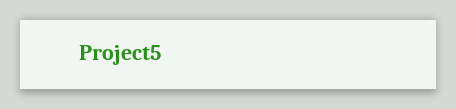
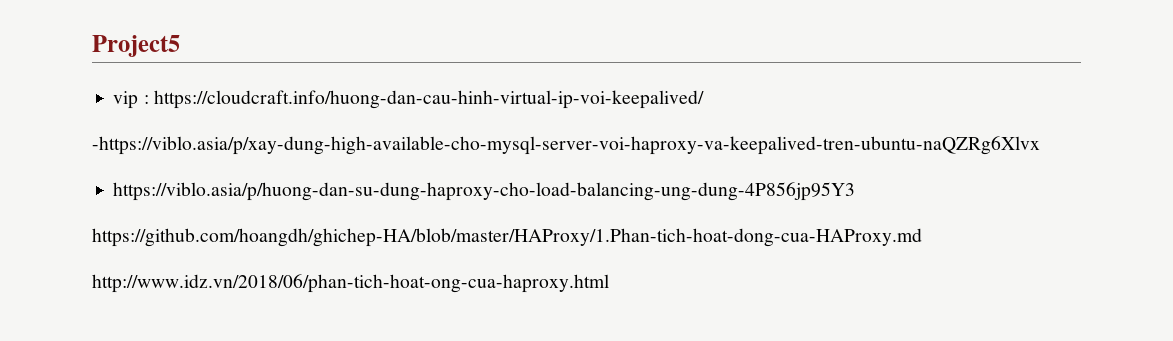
+ vip : https://cloudcraft.info/huong-dan-cau-hinh-virtual-ip-voi-keepalived/
+ -https://viblo.asia/p/xay-dung-high-available-cho-mysql-server-voi-haproxy-va-keepalived-tren-ubuntu-naQZRg6Xlvx
+ https://viblo.asia/p/huong-dan-su-dung-haproxy-cho-load-balancing-ung-dung-4P856jp95Y3
+ https://github.com/hoangdh/ghichep-HA/blob/master/HAProxy/1.Phan-tich-hoat-dong-cua-HAProxy.md
+ http://www.idz.vn/2018/06/phan-tich-hoat-ong-cua-haproxy.html

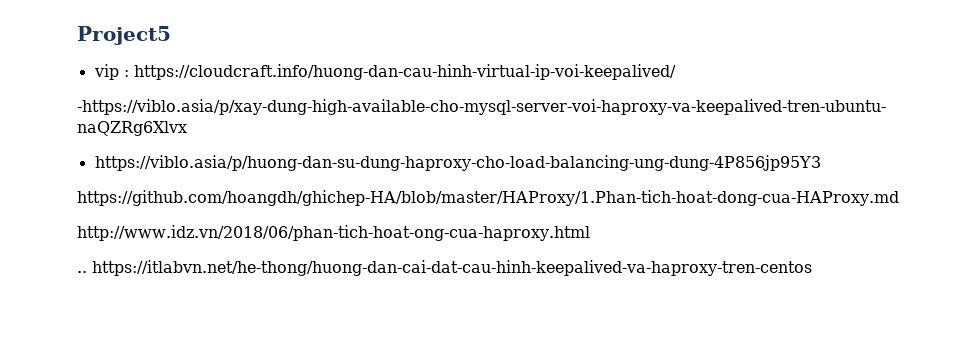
+ .. https://itlabvn.net/he-thong/huong-dan-cai-dat-cau-hinh-keepalived-va-haproxy-tren-centos

